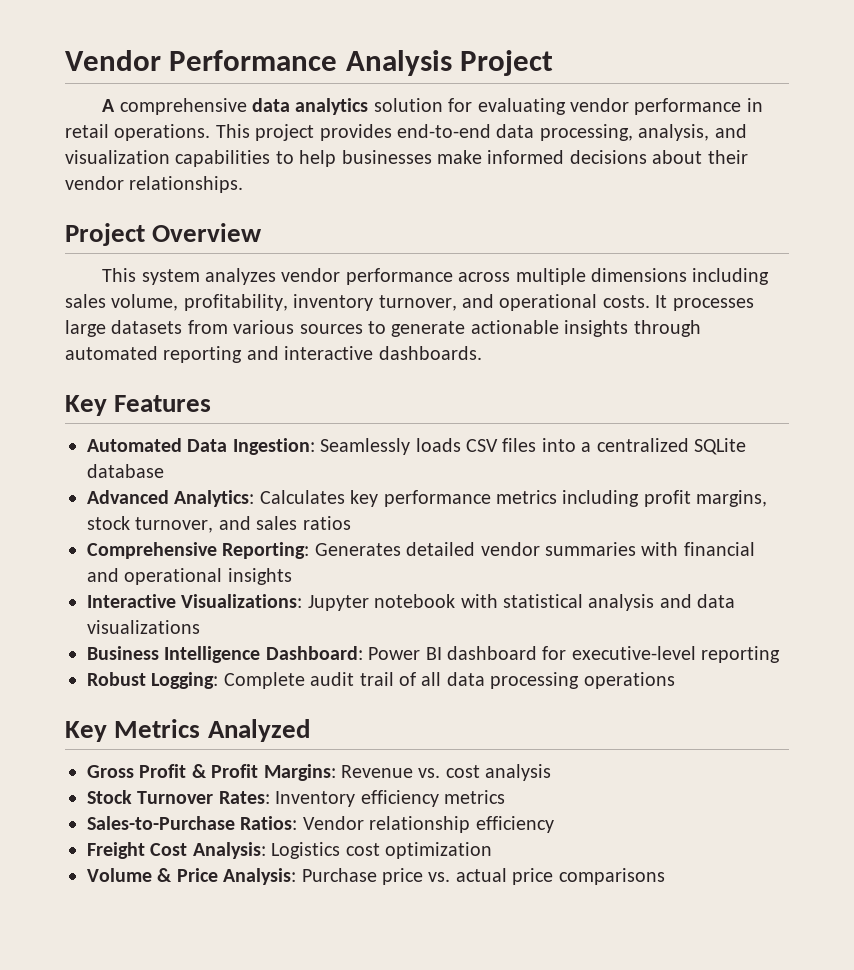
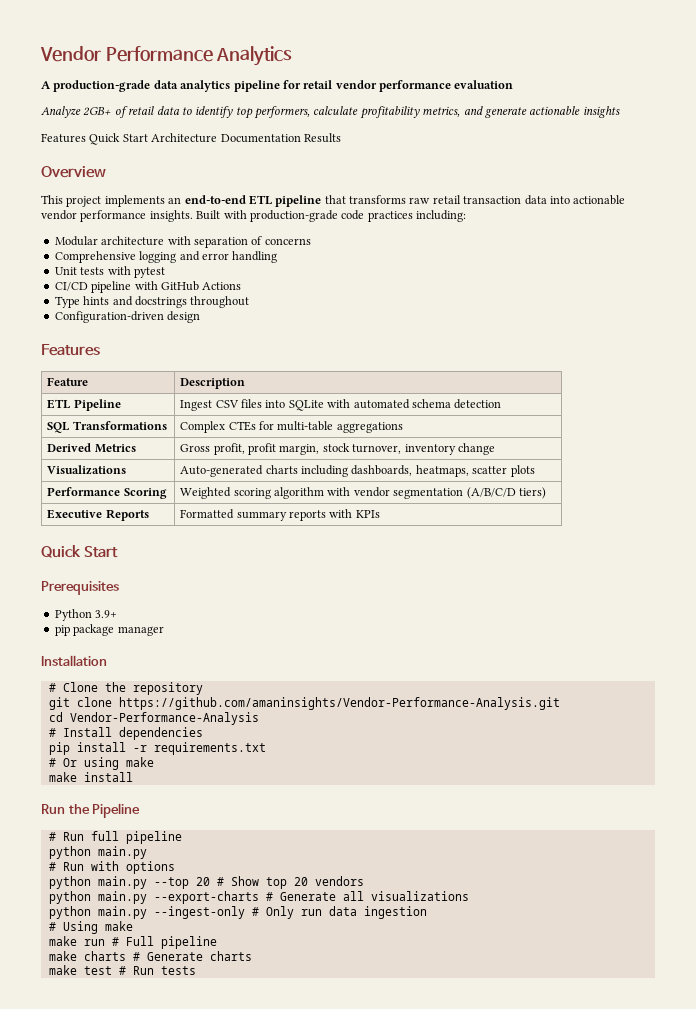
- Vendor Performance Analysis Project
+ Vendor Performance Analytics
- A comprehensive data analytics solution for evaluating vendor performance in retail operations. This project provides end-to-end data processing, analysis, and visualization capabilities to help businesses make informed decisions about their vendor relationships.
- Project Overview
- This system analyzes vendor performance across multiple dimensions including sales volume, profitability, inventory turnover, and operational costs. It processes large datasets from various sources to generate actionable insights through automated reporting and interactive dashboards.
- Key Features
- Automated Data Ingestion: Seamlessly loads CSV files into a centralized SQLite database
- Advanced Analytics: Calculates key performance metrics including profit margins, stock turnover, and sales ratios
- Comprehensive Reporting: Generates detailed vendor summaries with financial and operational insights
- Interactive Visualizations: Jupyter notebook with statistical analysis and data visualizations
- Business Intelligence Dashboard: Power BI dashboard for executive-level reporting
- Robust Logging: Complete audit trail of all data processing operations
- Key Metrics Analyzed
- Gross Profit & Profit Margins: Revenue vs. cost analysis
- Stock Turnover Rates: Inventory efficiency metrics
- Sales-to-Purchase Ratios: Vendor relationship efficiency
- Freight Cost Analysis: Logistics cost optimization
- Volume & Price Analysis: Purchase price vs. actual price comparisons
+ A production-grade data analytics pipeline for retail vendor performance evaluation
+ Analyze 2GB+ of retail data to identify top performers, calculate profitability metrics, and generate actionable insights
+ Features Quick Start Architecture Documentation Results
+ Overview
+ This project implements an end-to-end ETL pipeline that transforms raw retail transaction data into actionable vendor performance insights. Built with production-grade code practices including:
+ Modular architecture with separation of concerns
+ Comprehensive logging and error handling
+ Unit tests with pytest
+ CI/CD pipeline with GitHub Actions
+ Type hints and docstrings throughout
+ Configuration-driven design
+ Features
+ Feature | Description
+ ETL Pipeline | Ingest CSV files into SQLite with automated schema detection
+ SQL Transformations | Complex CTEs for multi-table aggregations
+ Derived Metrics | Gross profit, profit margin, stock turnover, inventory change
+ Visualizations | Auto-generated charts including dashboards, heatmaps, scatter plots
+ Performance Scoring | Weighted scoring algorithm with vendor segmentation (A/B/C/D tiers)
+ Executive Reports | Formatted summary reports with KPIs
+ Quick Start
+ Prerequisites
+ Python 3.9+
+ pip package manager
+ Installation
+ # Clone the repository
+ git clone https://github.com/amaninsights/Vendor-Performance-Analysis.git
+ cd Vendor-Performance-Analysis
+ # Install dependencies
+ pip install -r requirements.txt
+ # Or using make
+ make install
+ Run the Pipeline
+ # Run full pipeline
+ python main.py
+ # Run with options
+ python main.py --top 20 # Show top 20 vendors
+ python main.py --export-charts # Generate all visualizations
+ python main.py --ingest-only # Only run data ingestion
+ # Using make
+ make run # Full pipeline
+ make charts # Generate charts
+ make test # Run tests

